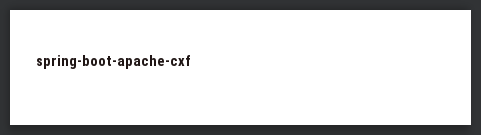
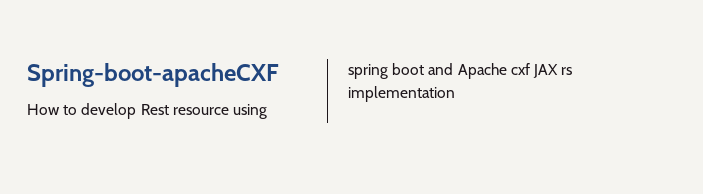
- spring-boot-apache-cxf
+ Spring-boot-apacheCXF
+ How to develop Rest resource using spring boot and Apache cxf JAX rs implementation

